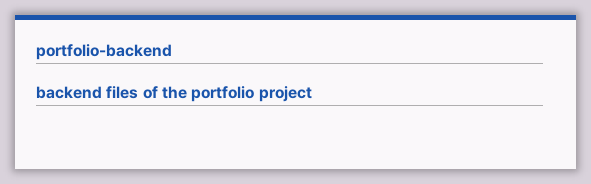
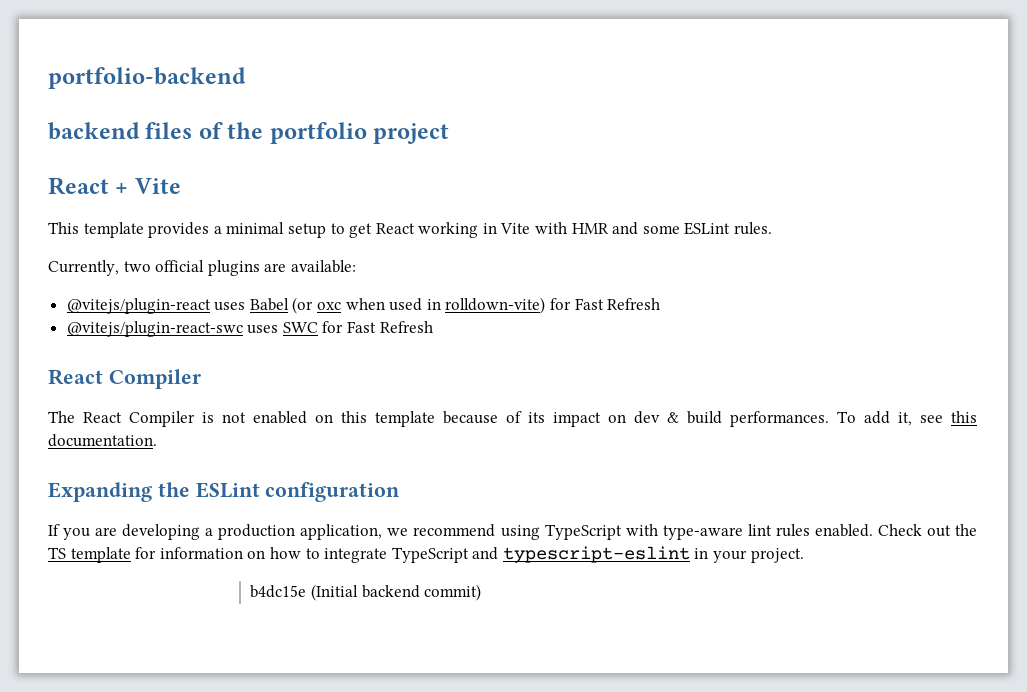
+ React + Vite
+ This template provides a minimal setup to get React working in Vite with HMR and some ESLint rules.
+ Currently, two official plugins are available:
+ @vitejs/plugin-react uses Babel (or oxc when used in rolldown-vite) for Fast Refresh
+ @vitejs/plugin-react-swc uses SWC for Fast Refresh
+ React Compiler
+ The React Compiler is not enabled on this template because of its impact on dev & build performances. To add it, see this documentation.
+ Expanding the ESLint configuration
+ If you are developing a production application, we recommend using TypeScript with type-aware lint rules enabled. Check out the TS template for information on how to integrate TypeScript and typescript-eslint in your project.
+ b4dc15e (Initial backend commit)

